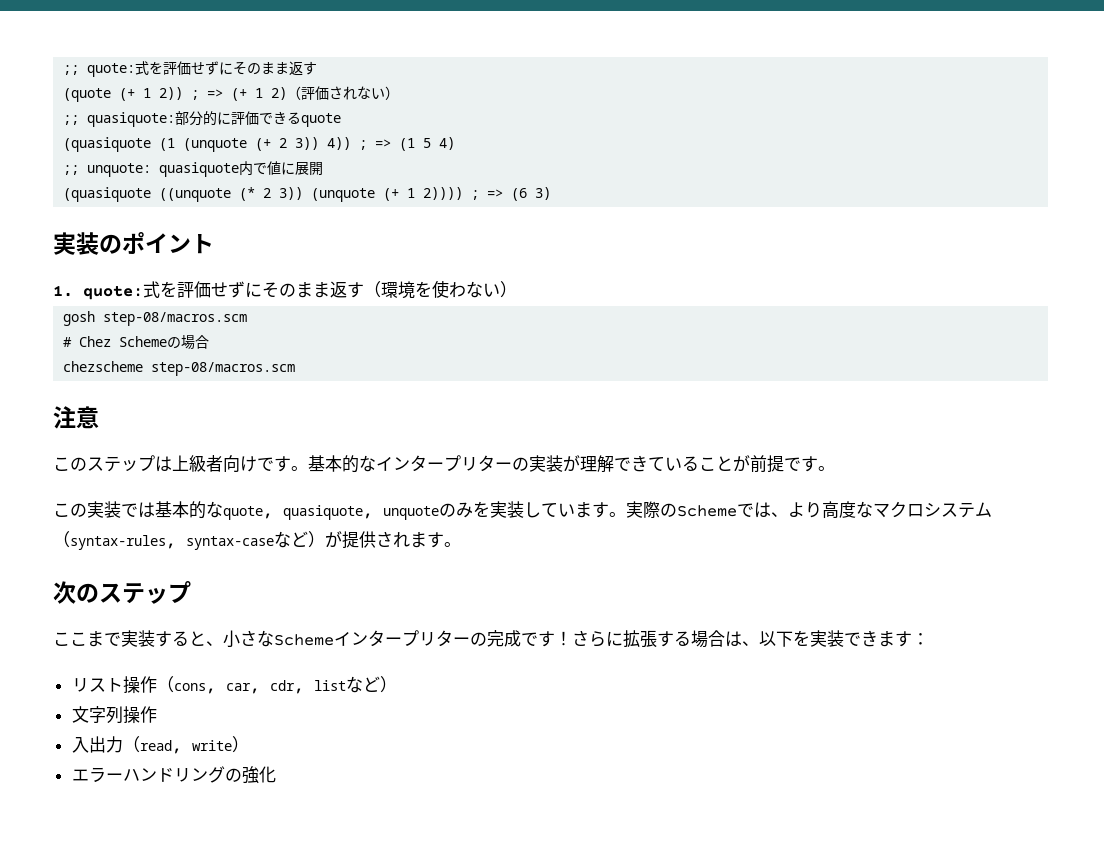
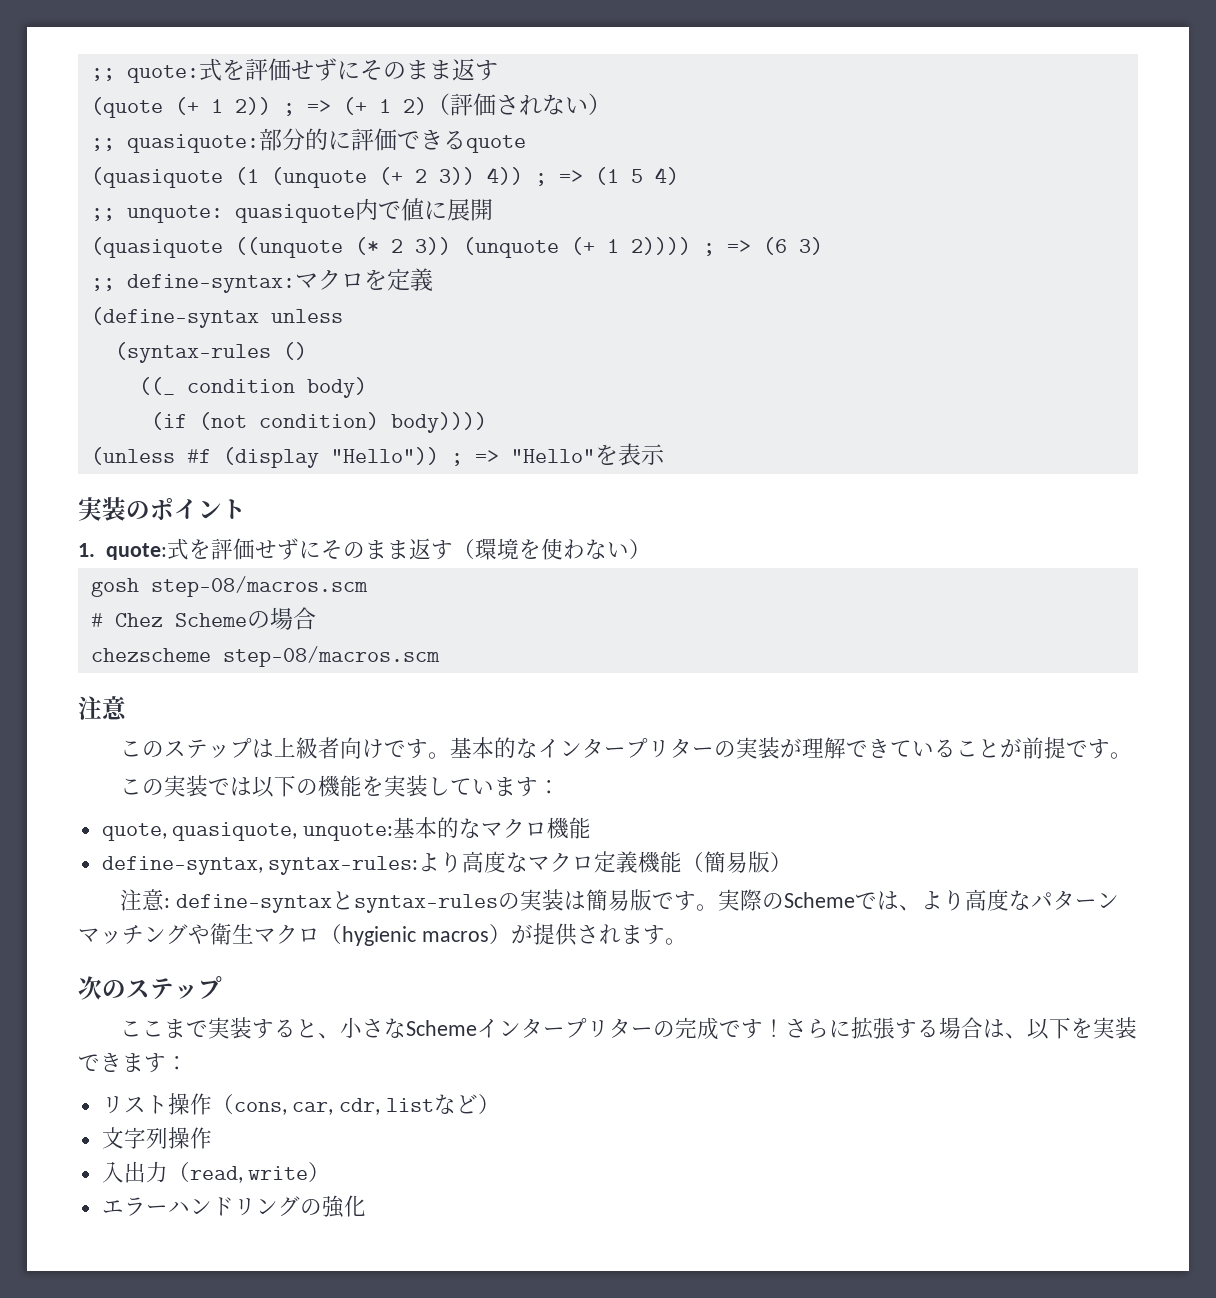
+ ;; define-syntax:マクロを定義
+ (define-syntax unless
+ (syntax-rules ()
+ ((_ condition body)
+ (if (not condition) body))))
+ (unless #f (display "Hello")) ; => "Hello"を表示
- この実装では基本的なquote, quasiquote, unquoteのみを実装しています。
+ この実装では以下の機能を実装しています：
+ quote, quasiquote, unquote:基本的なマクロ機能
+ define-syntax, syntax-rules:より高度なマクロ定義機能（簡易版）
+ 注意: define-syntaxとsyntax-rulesの実装は簡易版です。
- 実際のSchemeでは、より高度なマクロシステム（syntax-rules, syntax-caseなど）が提供されます。
+ 実際のSchemeでは、より高度なパターンマッチングや衛生マクロ（hygienic macros）が提供されます。

